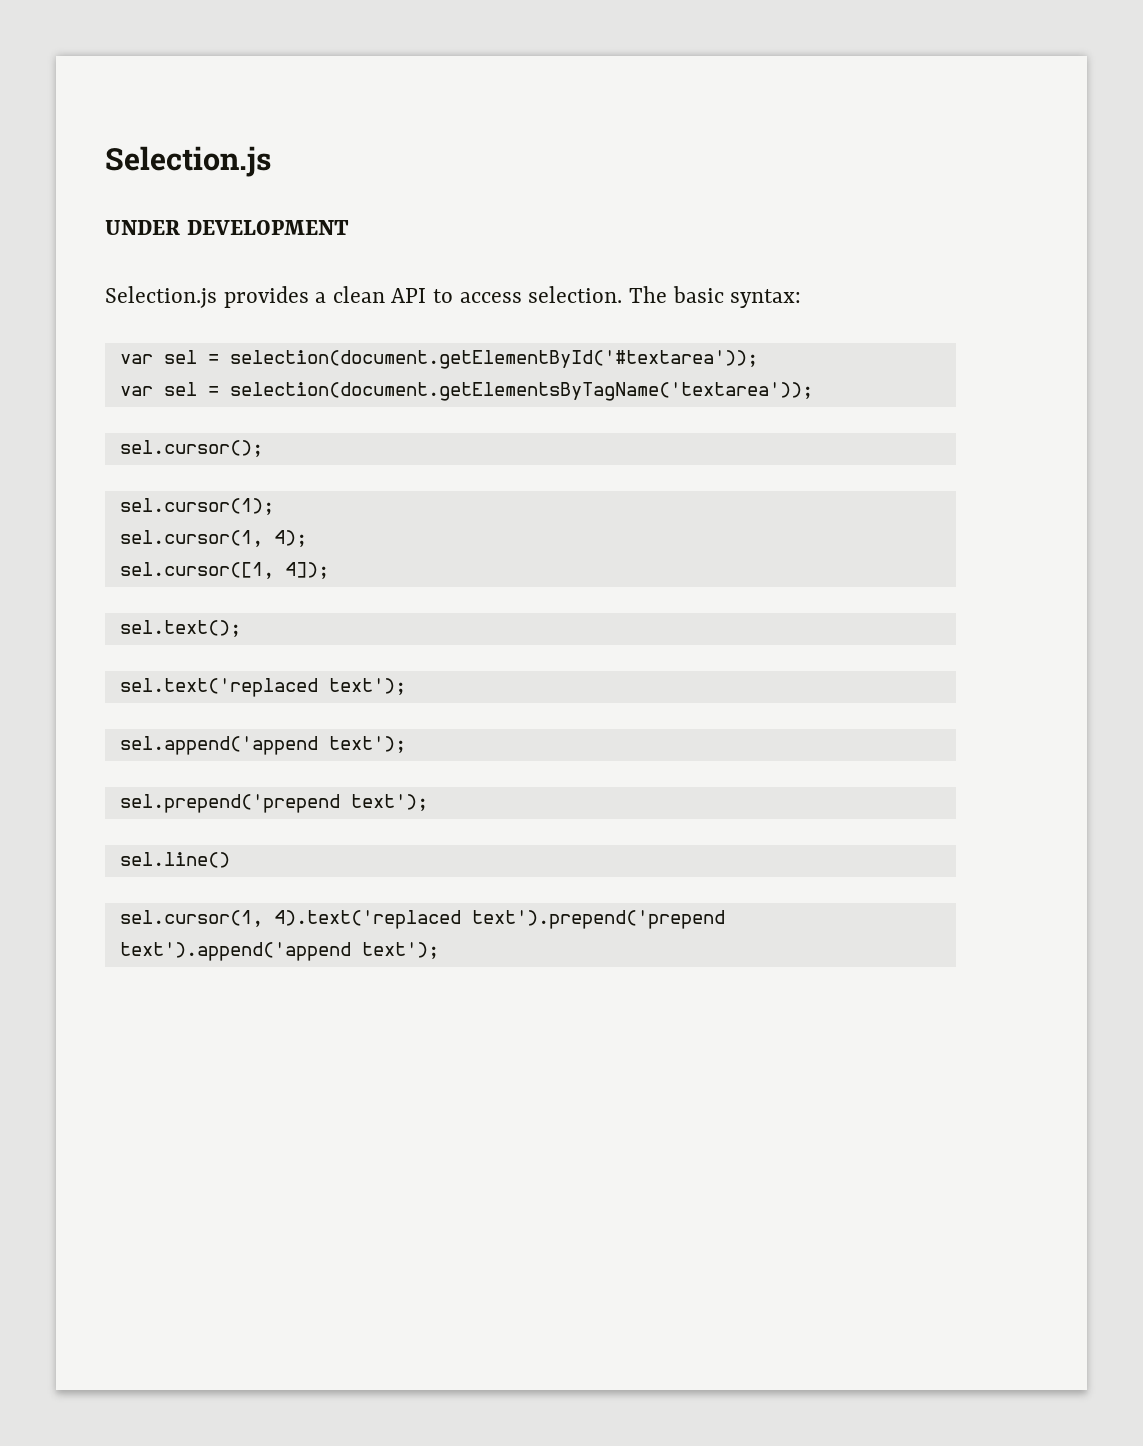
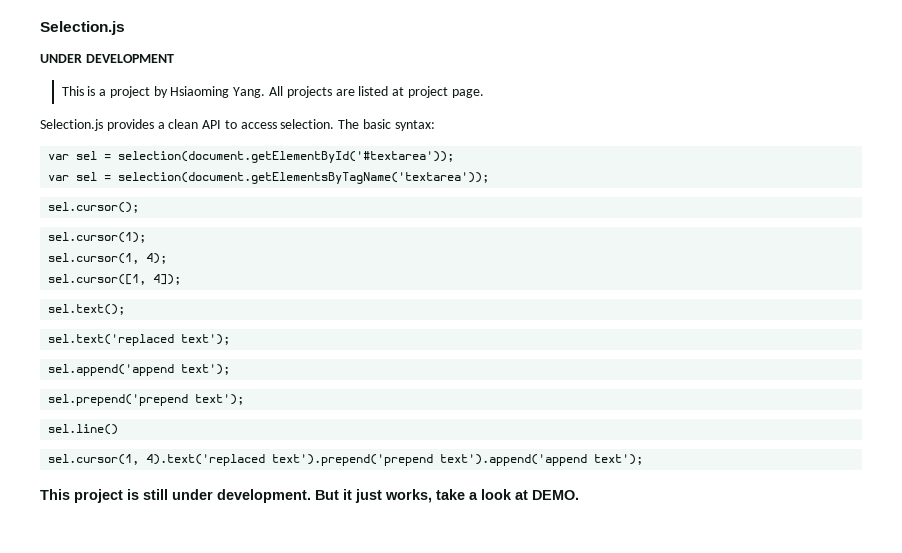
+ This is a project by Hsiaoming Yang. All projects are listed at project page.
+ This project is still under development. But it just works, take a look at DEMO.

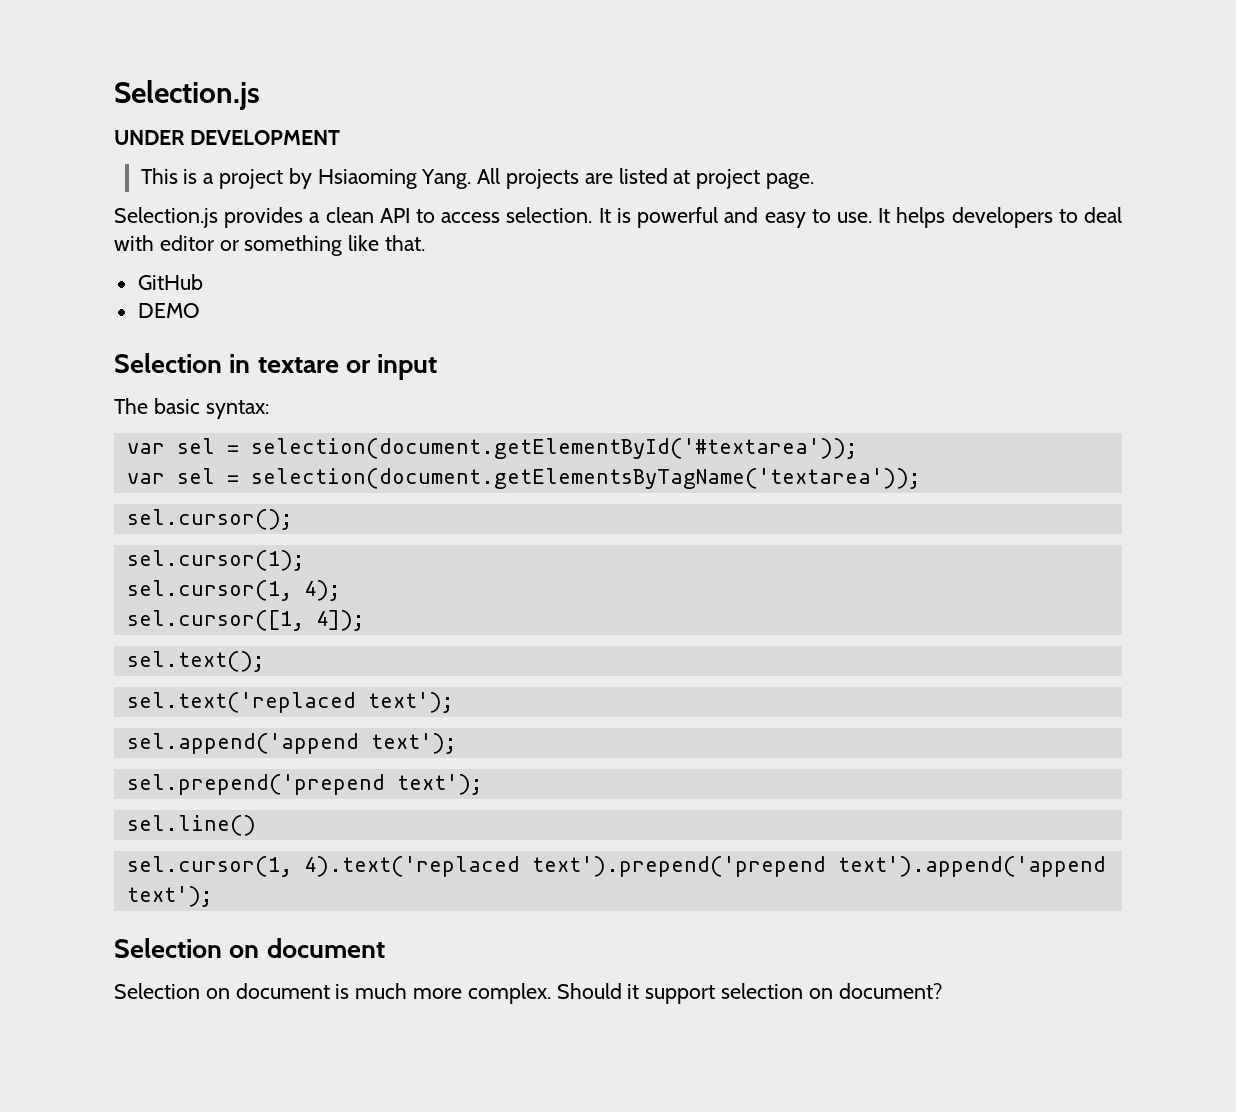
- Selection.js provides a clean API to access selection. The basic syntax:
+ Selection.js provides a clean API to access selection. It is powerful and easy to use. It helps developers to deal with editor or something like that.
+ GitHub
+ DEMO
+ Selection in textare or input
+ The basic syntax:
  sel.cursor(1, 4).text('replaced text').prepend('prepend text').append('append text');
- This project is still under development. But it just works, take a look at DEMO.
+ Selection on document
+ Selection on document is much more complex. Should it support selection on document?

